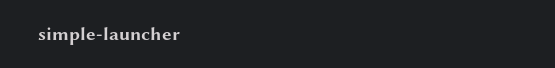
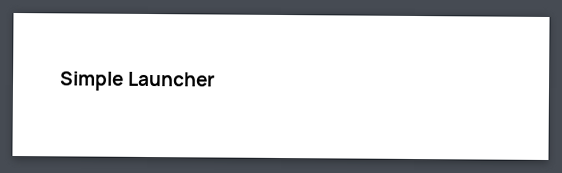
- simple-launcher
+ Simple Launcher

